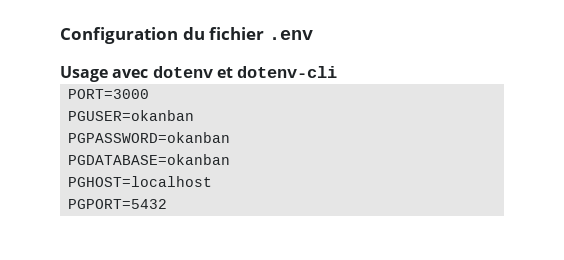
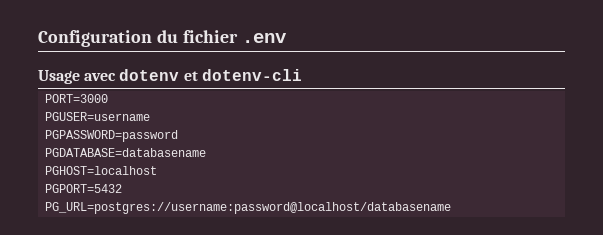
- PGUSER=okanban
- PGPASSWORD=okanban
- PGDATABASE=okanban
+ PGUSER=username
+ PGPASSWORD=password
+ PGDATABASE=databasename
+ PG_URL=postgres://username:password@localhost/databasename

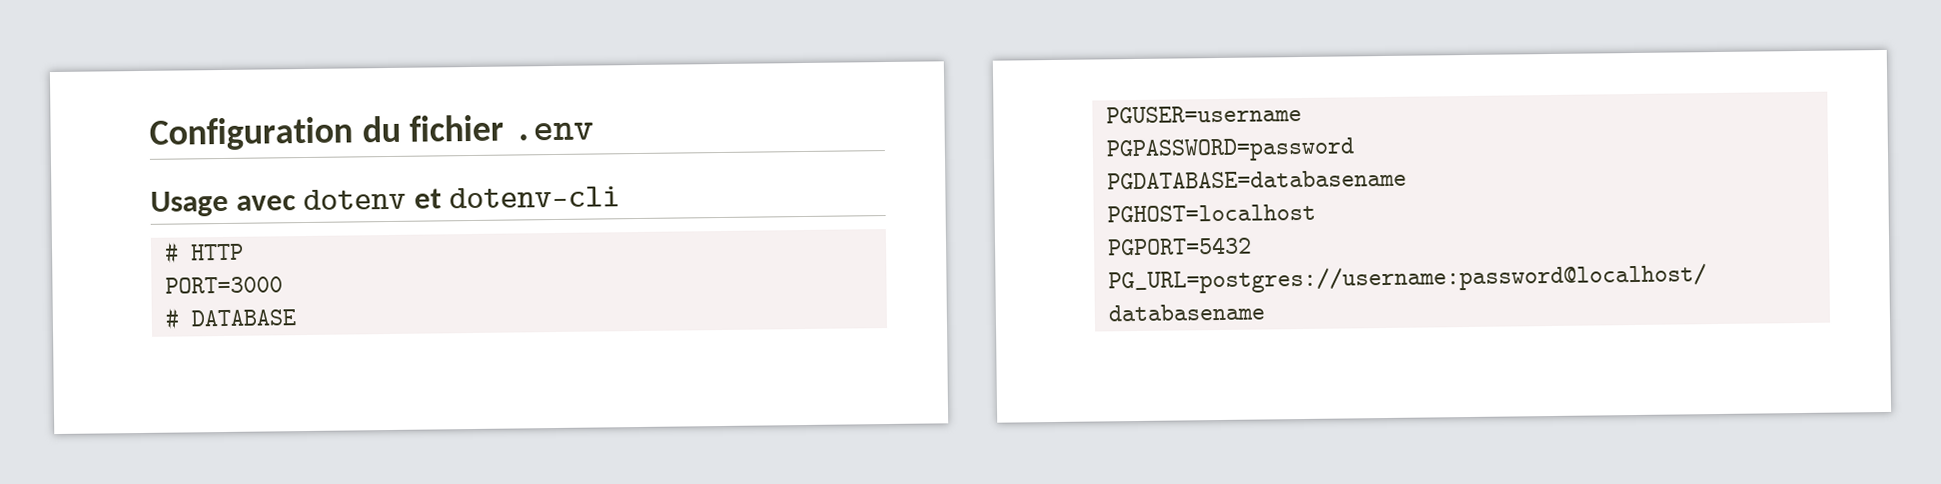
+ # HTTP
+ # DATABASE

